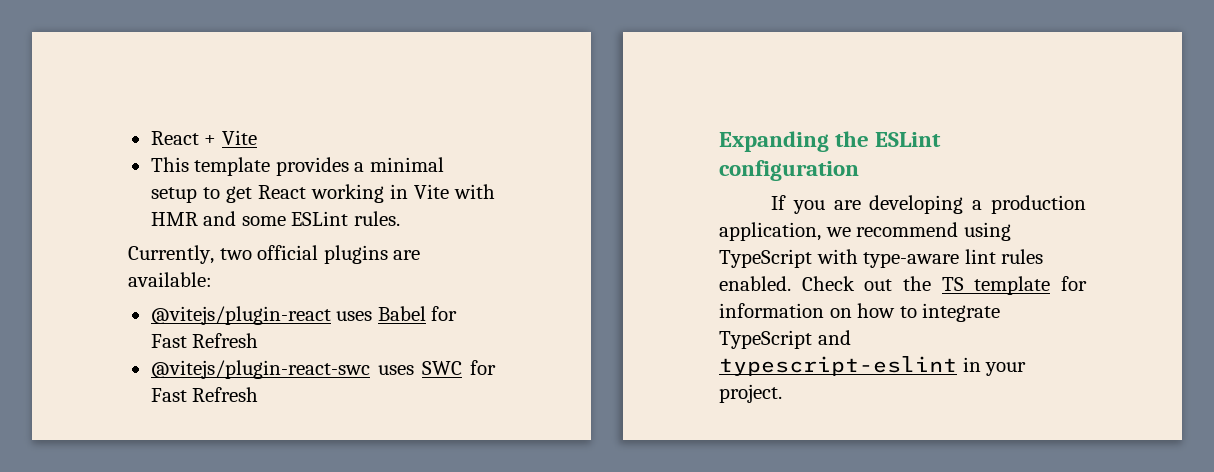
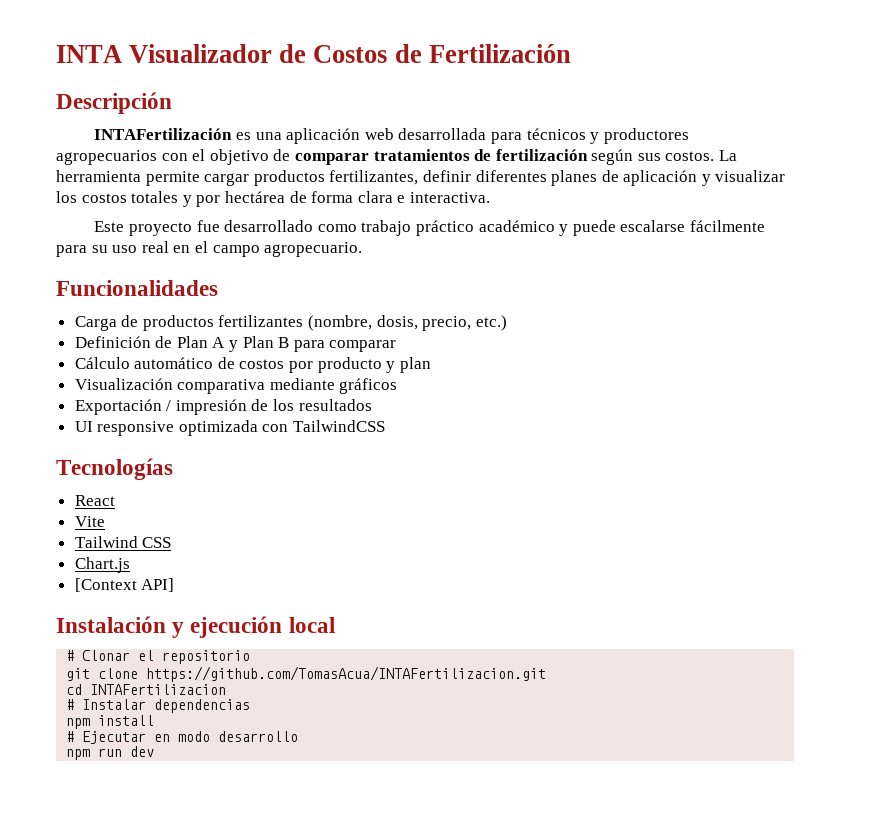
- React + Vite
+ INTA Visualizador de Costos de Fertilización
+ Descripción
+ INTAFertilización es una aplicación web desarrollada para técnicos y productores agropecuarios con el objetivo de comparar tratamientos de fertilización según sus costos. La herramienta permite cargar productos fertilizantes, definir diferentes planes de aplicación y visualizar los costos totales y por hectárea de forma clara e interactiva.
+ Este proyecto fue desarrollado como trabajo práctico académico y puede escalarse fácilmente para su uso real en el campo agropecuario.
+ Funcionalidades
+ Carga de productos fertilizantes (nombre, dosis, precio, etc.)
+ Definición de Plan A y Plan B para comparar
+ Cálculo automático de costos por producto y plan
+ Visualización comparativa mediante gráficos
+ Exportación / impresión de los resultados
+ UI responsive optimizada con TailwindCSS
+ Tecnologías
+ React
+ Vite
- This template provides a minimal setup to get React working in Vite with HMR and some ESLint rules.
- Currently, two official plugins are available:
- @vitejs/plugin-react uses Babel for Fast Refresh
- @vitejs/plugin-react-swc uses SWC for Fast Refresh
- Expanding the ESLint configuration
- If you are developing a production application, we recommend using TypeScript with type-aware lint rules enabled. Check out the TS template for information on how to integrate TypeScript and typescript-eslint in your project.
+ Tailwind CSS
+ Chart.js
+ [Context API]
+ Instalación y ejecución local
+ # Clonar el repositorio
+ git clone https://github.com/TomasAcua/INTAFertilizacion.git
+ cd INTAFertilizacion
+ # Instalar dependencias
+ npm install
+ # Ejecutar en modo desarrollo
+ npm run dev

